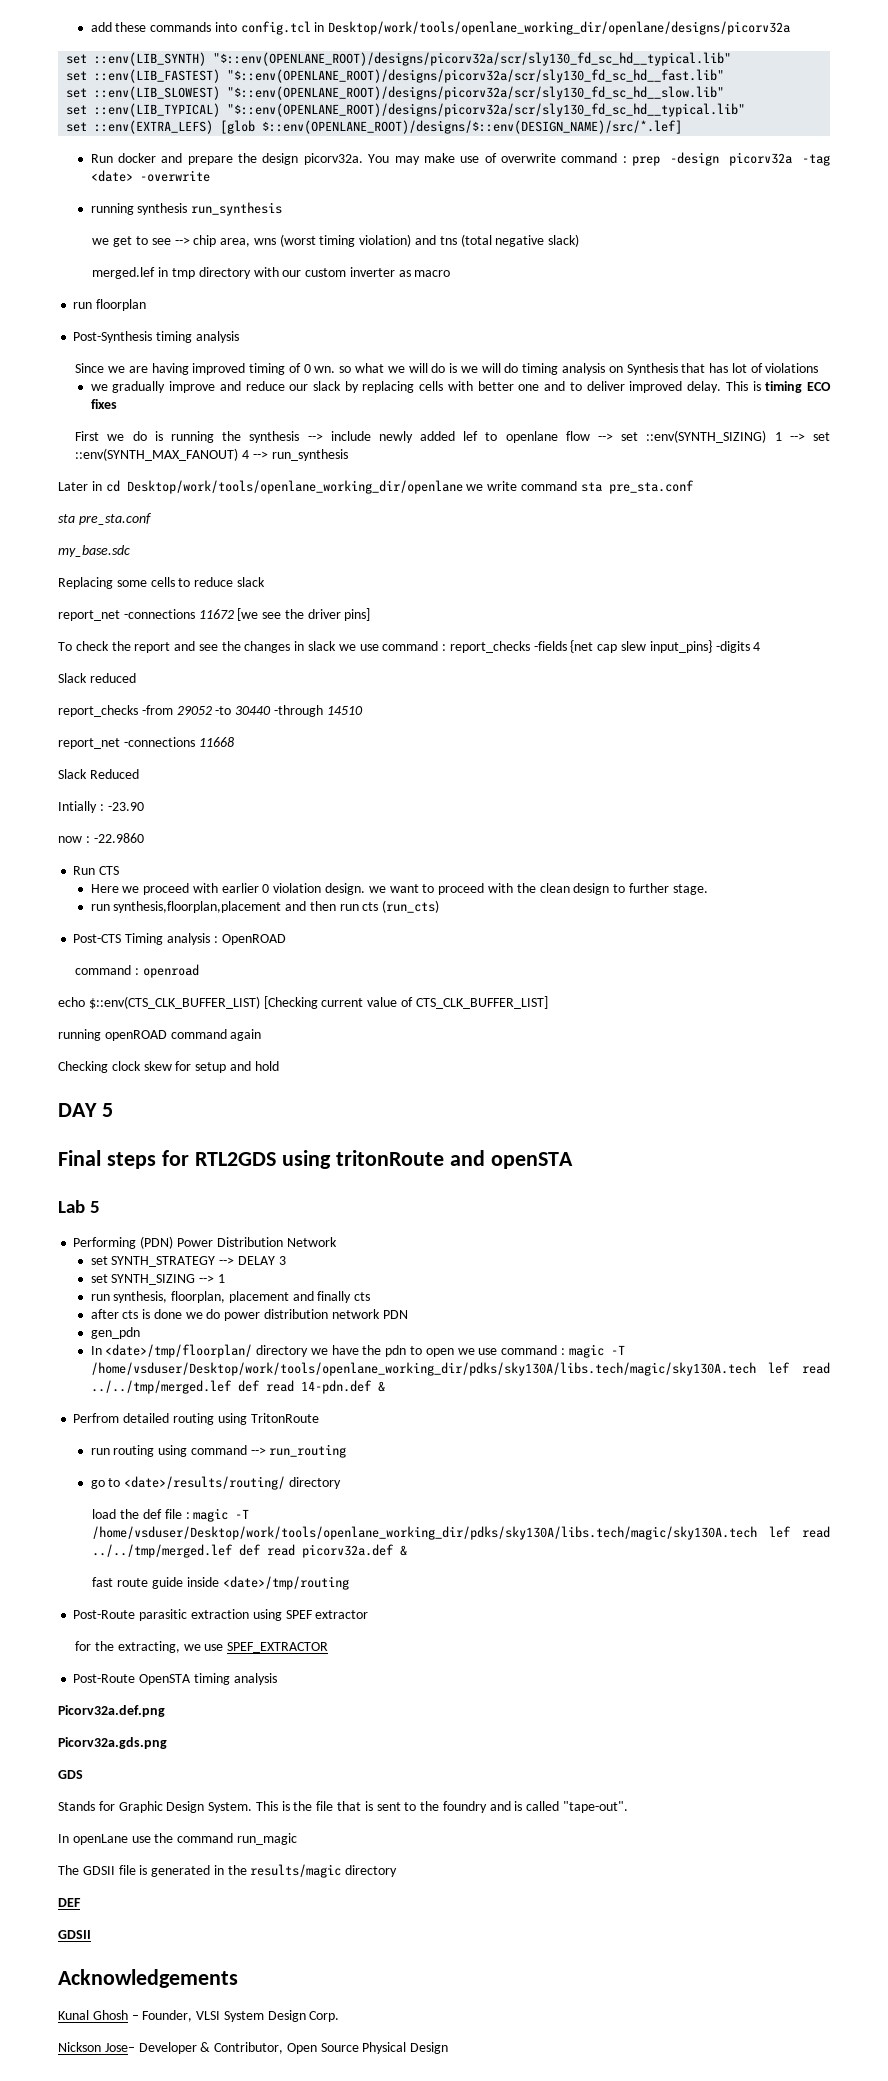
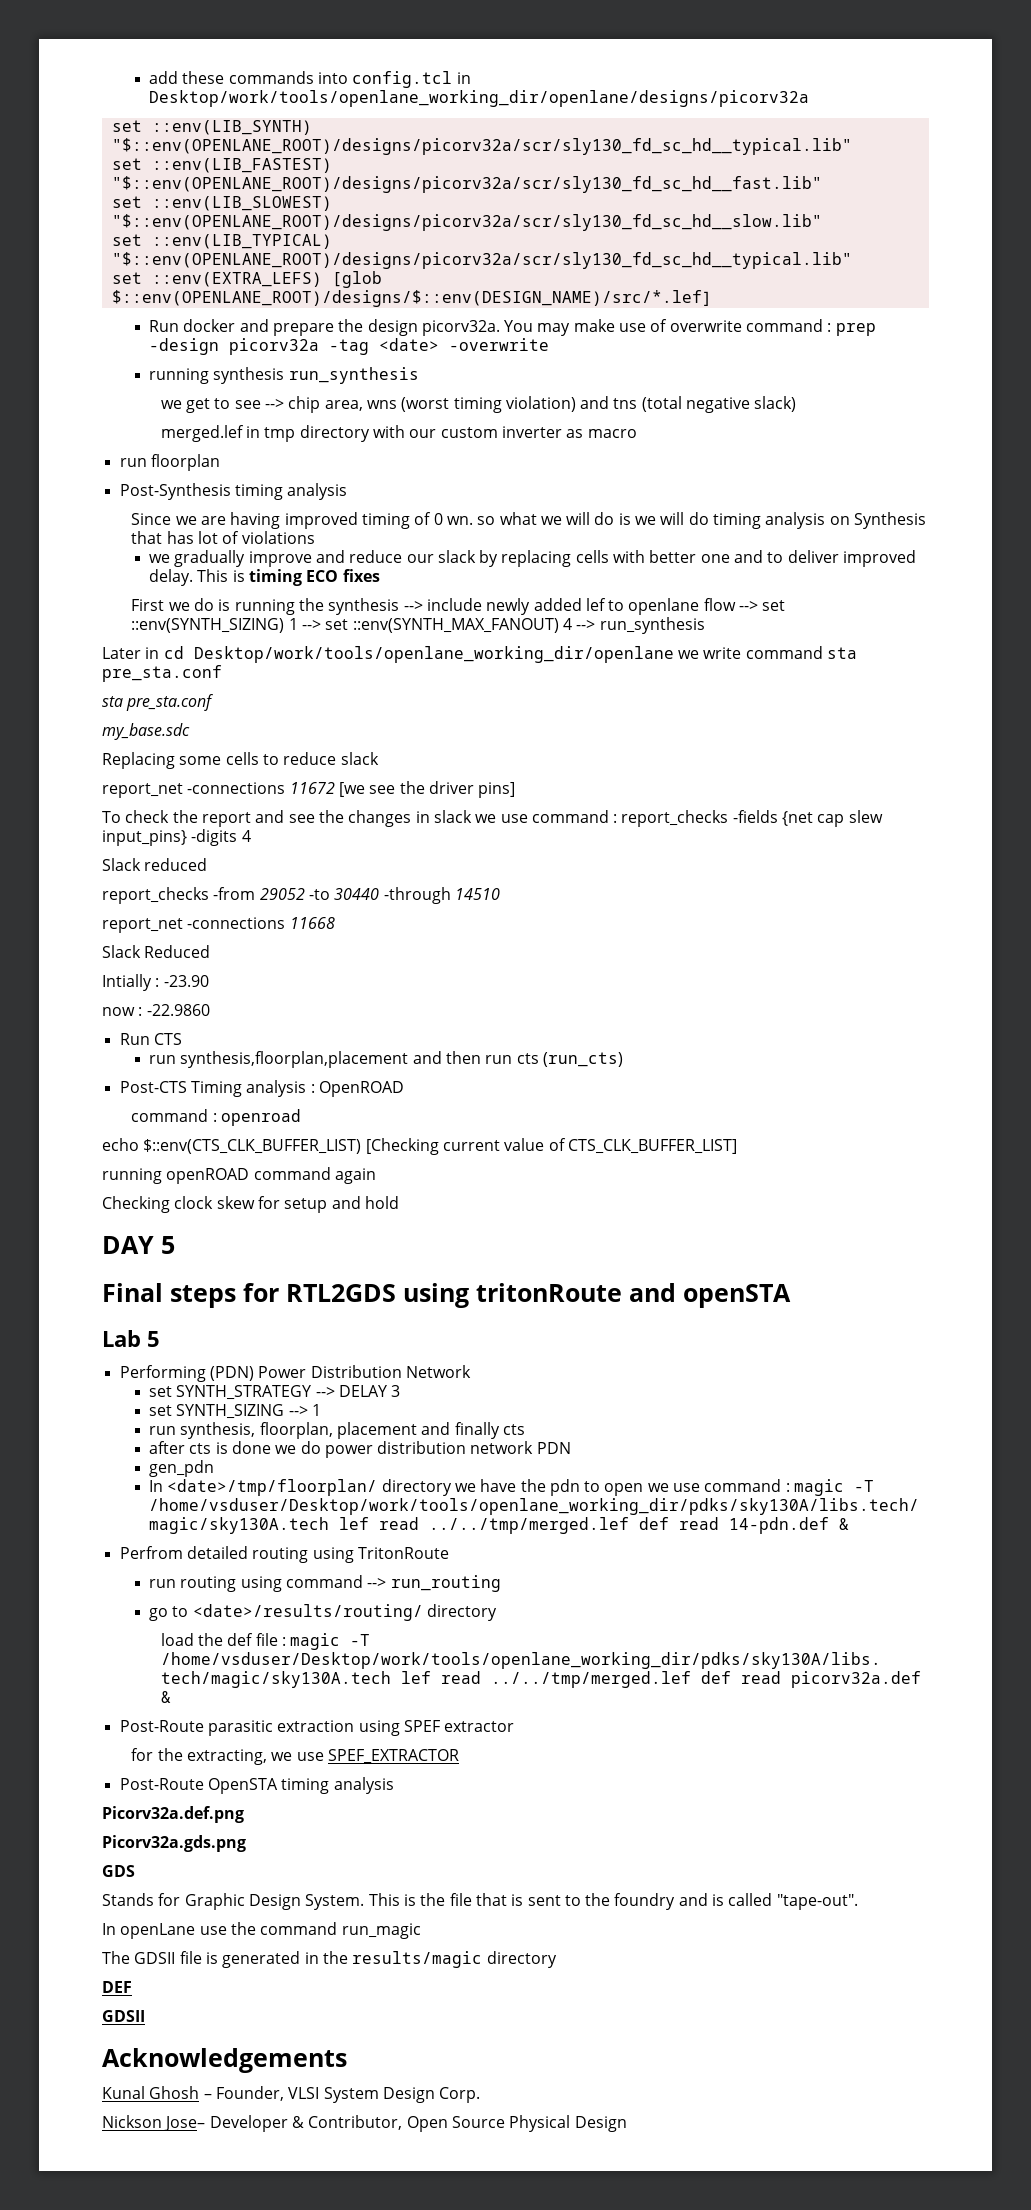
- Here we proceed with earlier 0 violation design. we want to proceed with the clean design to further stage.
- fast route guide inside <date>/tmp/routing

